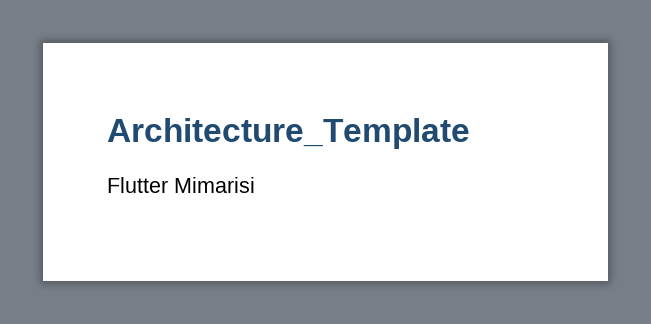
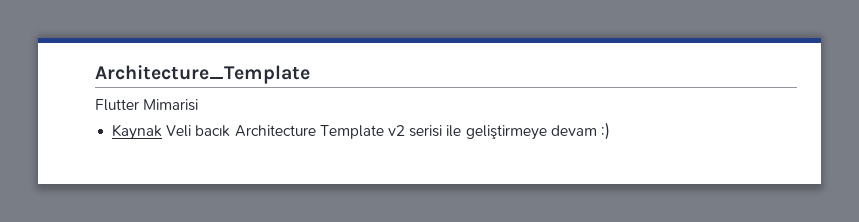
+ Kaynak Veli bacık Architecture Template v2 serisi ile geliştirmeye devam :)

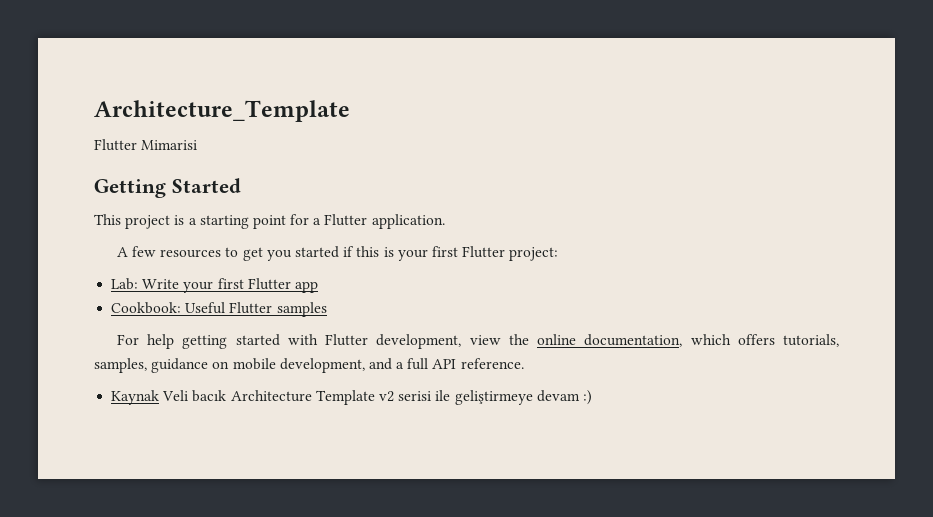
+ Getting Started
+ This project is a starting point for a Flutter application.
+ A few resources to get you started if this is your first Flutter project:
+ Lab: Write your first Flutter app
+ Cookbook: Useful Flutter samples
+ For help getting started with Flutter development, view the online documentation, which offers tutorials, samples, guidance on mobile development, and a full API reference.

